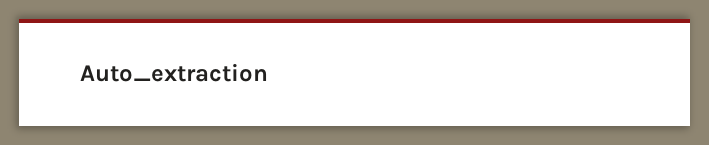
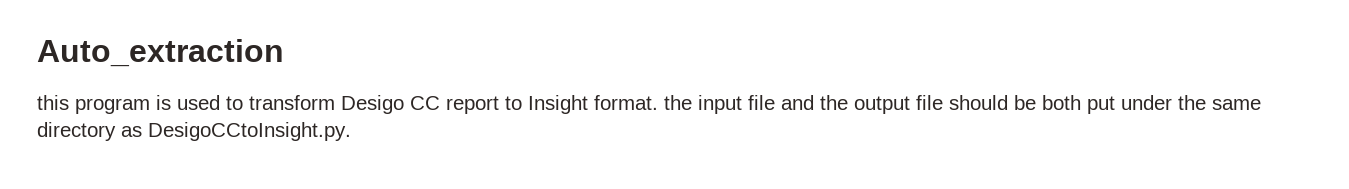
+ this program is used to transform Desigo CC report to Insight format. the input file and the output file should be both put under the same directory as DesigoCCtoInsight.py.

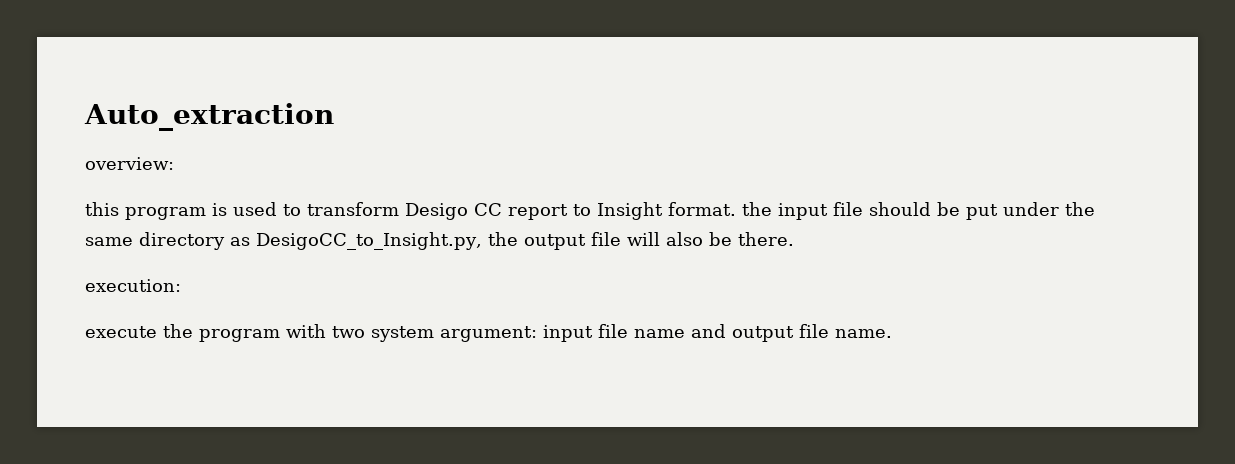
+ overview:
- this program is used to transform Desigo CC report to Insight format. the input file and the output file should be both put under the same directory as DesigoCCtoInsight.py.
+ this program is used to transform Desigo CC report to Insight format. the input file should be put under the same directory as DesigoCC_to_Insight.py, the output file will also be there.
+ execution:
+ execute the program with two system argument: input file name and output file name.

